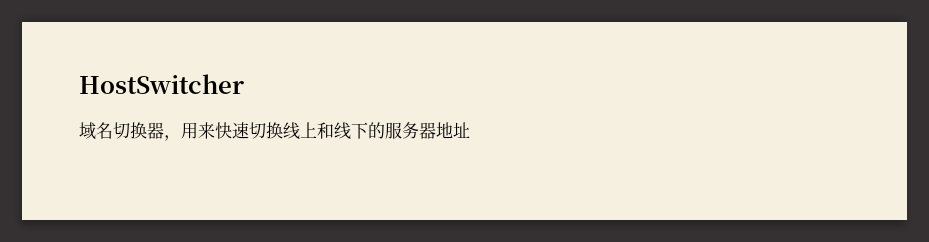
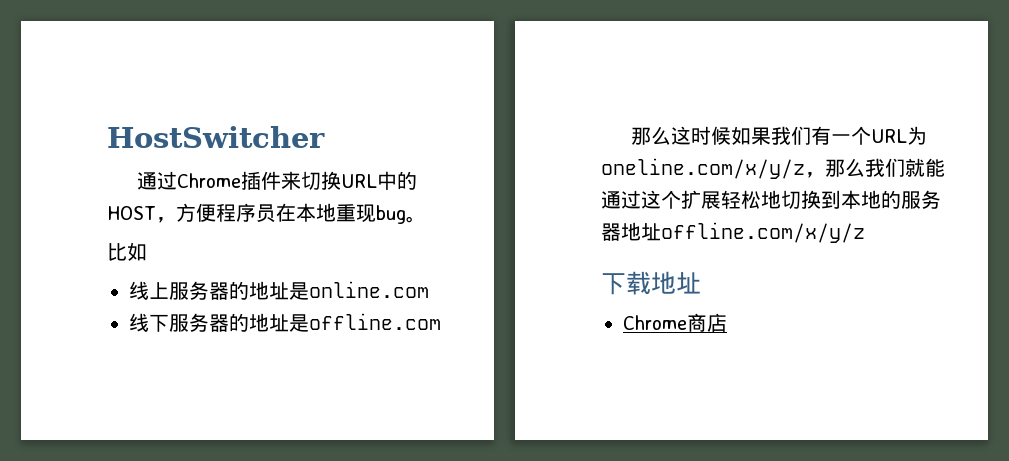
- 域名切换器，用来快速切换线上和线下的服务器地址
+ 通过Chrome插件来切换URL中的HOST，方便程序员在本地重现bug。
+ 比如
+ 线上服务器的地址是online.com
+ 线下服务器的地址是offline.com
+ 那么这时候如果我们有一个URL为oneline.com/x/y/z，那么我们就能通过这个扩展轻松地切换到本地的服务器地址offline.com/x/y/z
+ 下载地址
+ Chrome商店

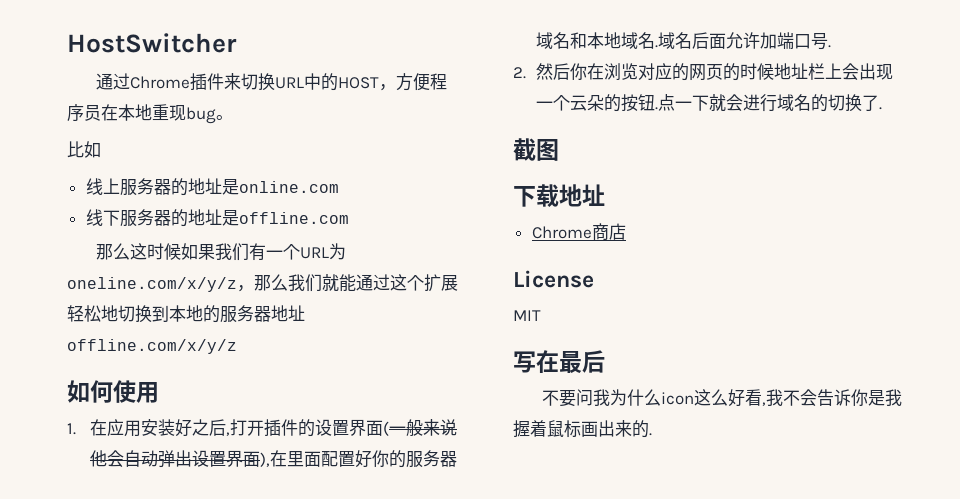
+ 如何使用
+ 1.在应用安装好之后,打开插件的设置界面(一般来说他会自动弹出设置界面),在里面配置好你的服务器域名和本地域名.域名后面允许加端口号.
+ 2.然后你在浏览对应的网页的时候地址栏上会出现一个云朵的按钮.点一下就会进行域名的切换了.
+ 截图
  下载地址
  Chrome商店
+ License
+ MIT
+ 写在最后
+ 不要问我为什么icon这么好看,我不会告诉你是我握着鼠标画出来的.

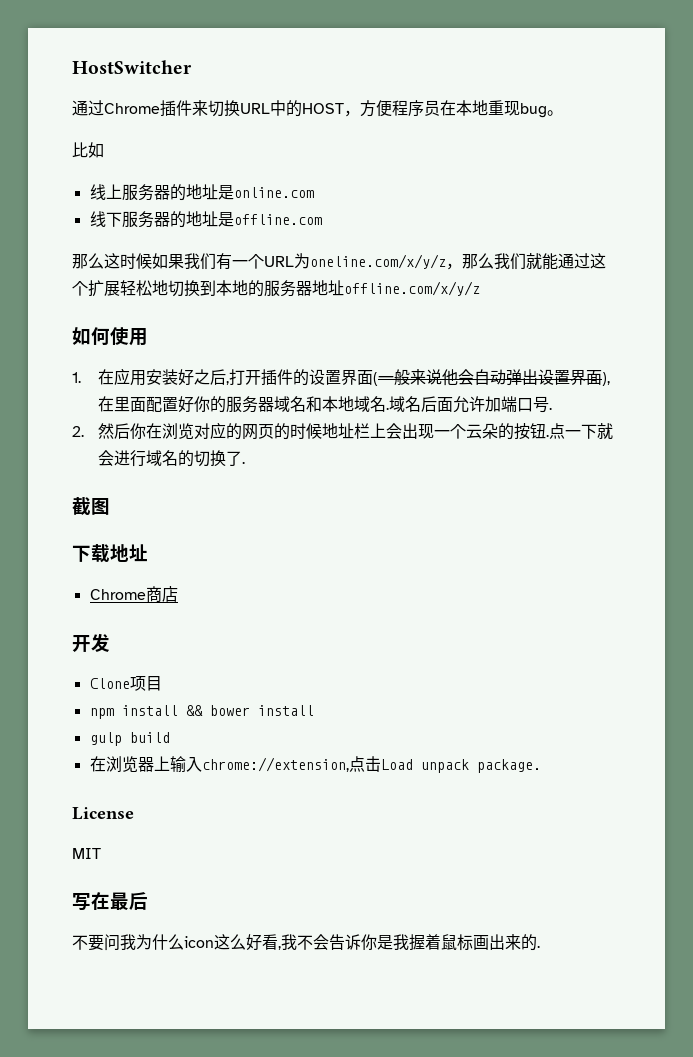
+ 开发
+ Clone项目
+ npm install && bower install
+ gulp build
+ 在浏览器上输入chrome://extension,点击Load unpack package.

